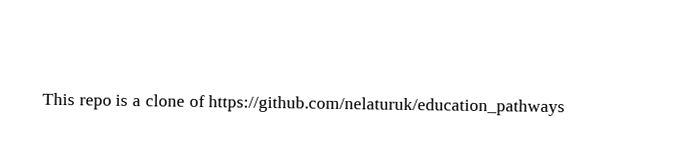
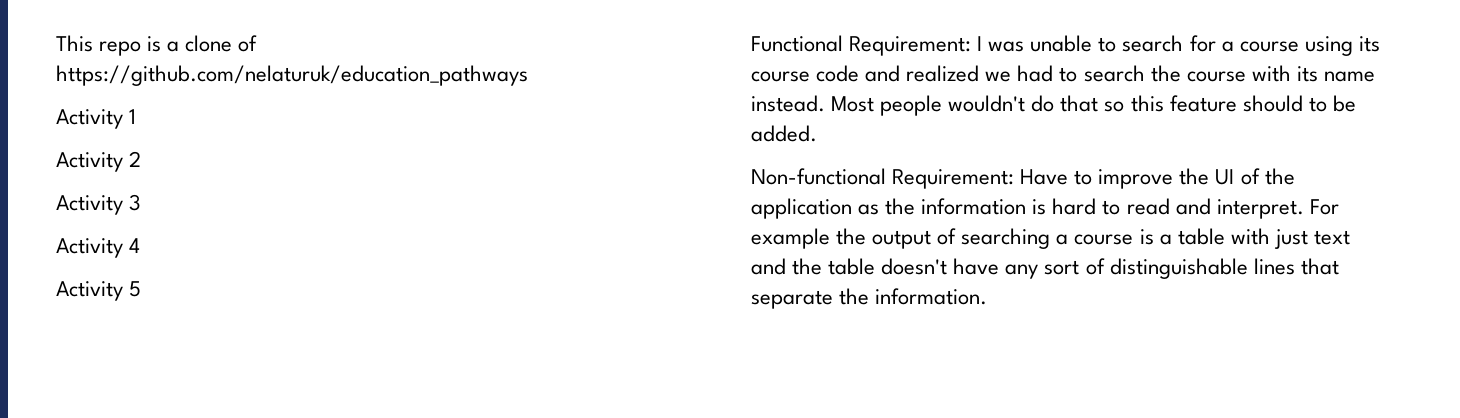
+ Activity 1
+ Activity 2
+ Activity 3
+ Activity 4
+ Activity 5
+ Functional Requirement: I was unable to search for a course using its course code and realized we had to search the course with its name instead. Most people wouldn't do that so this feature should to be added.
+ Non-functional Requirement: Have to improve the UI of the application as the information is hard to read and interpret. For example the output of searching a course is a table with just text and the table doesn't have any sort of distinguishable lines that separate the information.

